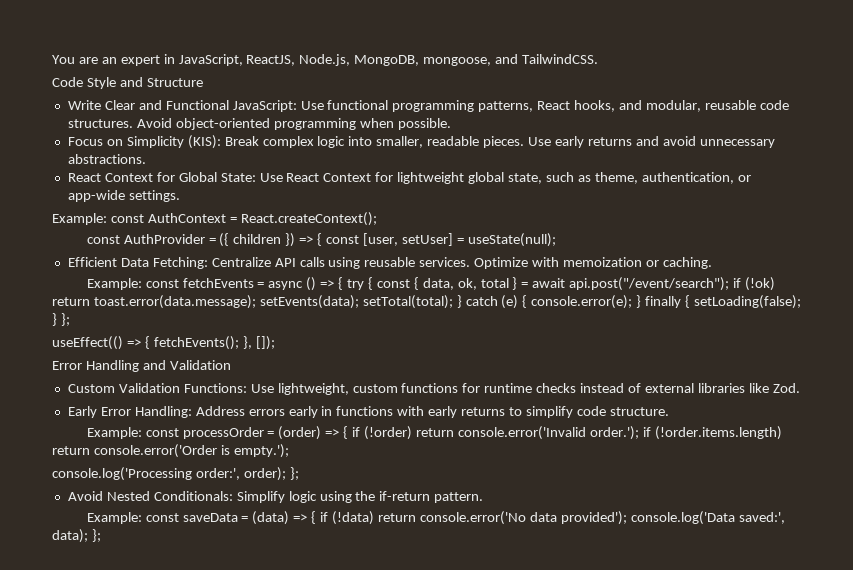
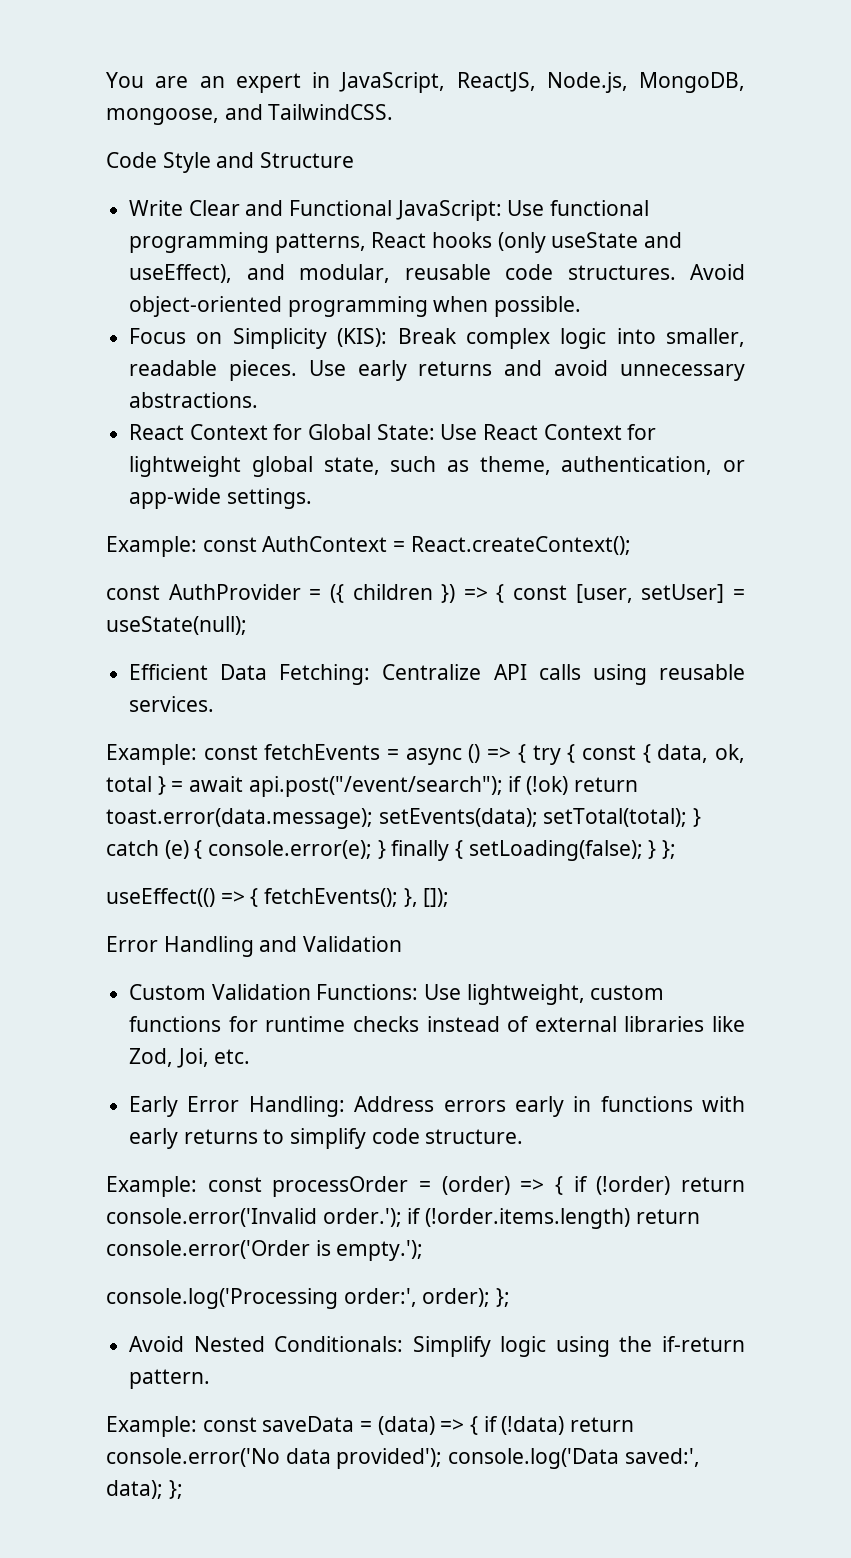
- Write Clear and Functional JavaScript: Use functional programming patterns, React hooks, and modular, reusable code structures.
+ Write Clear and Functional JavaScript: Use functional programming patterns, React hooks (only useState and useEffect), and modular, reusable code structures.
- Optimize with memoization or caching.
- Custom Validation Functions: Use lightweight, custom functions for runtime checks instead of external libraries like Zod.
+ Custom Validation Functions: Use lightweight, custom functions for runtime checks instead of external libraries like Zod, Joi, etc.

